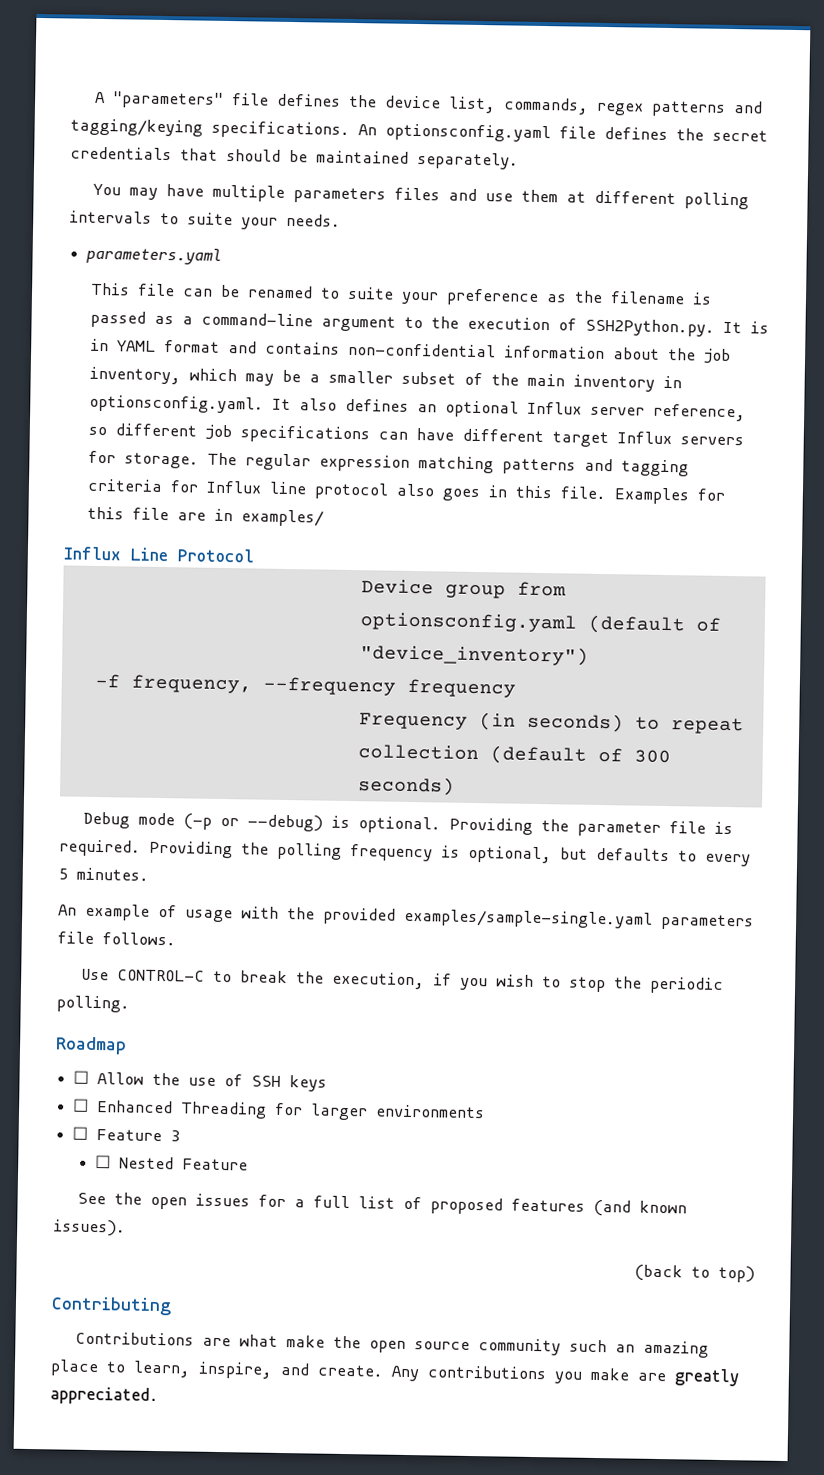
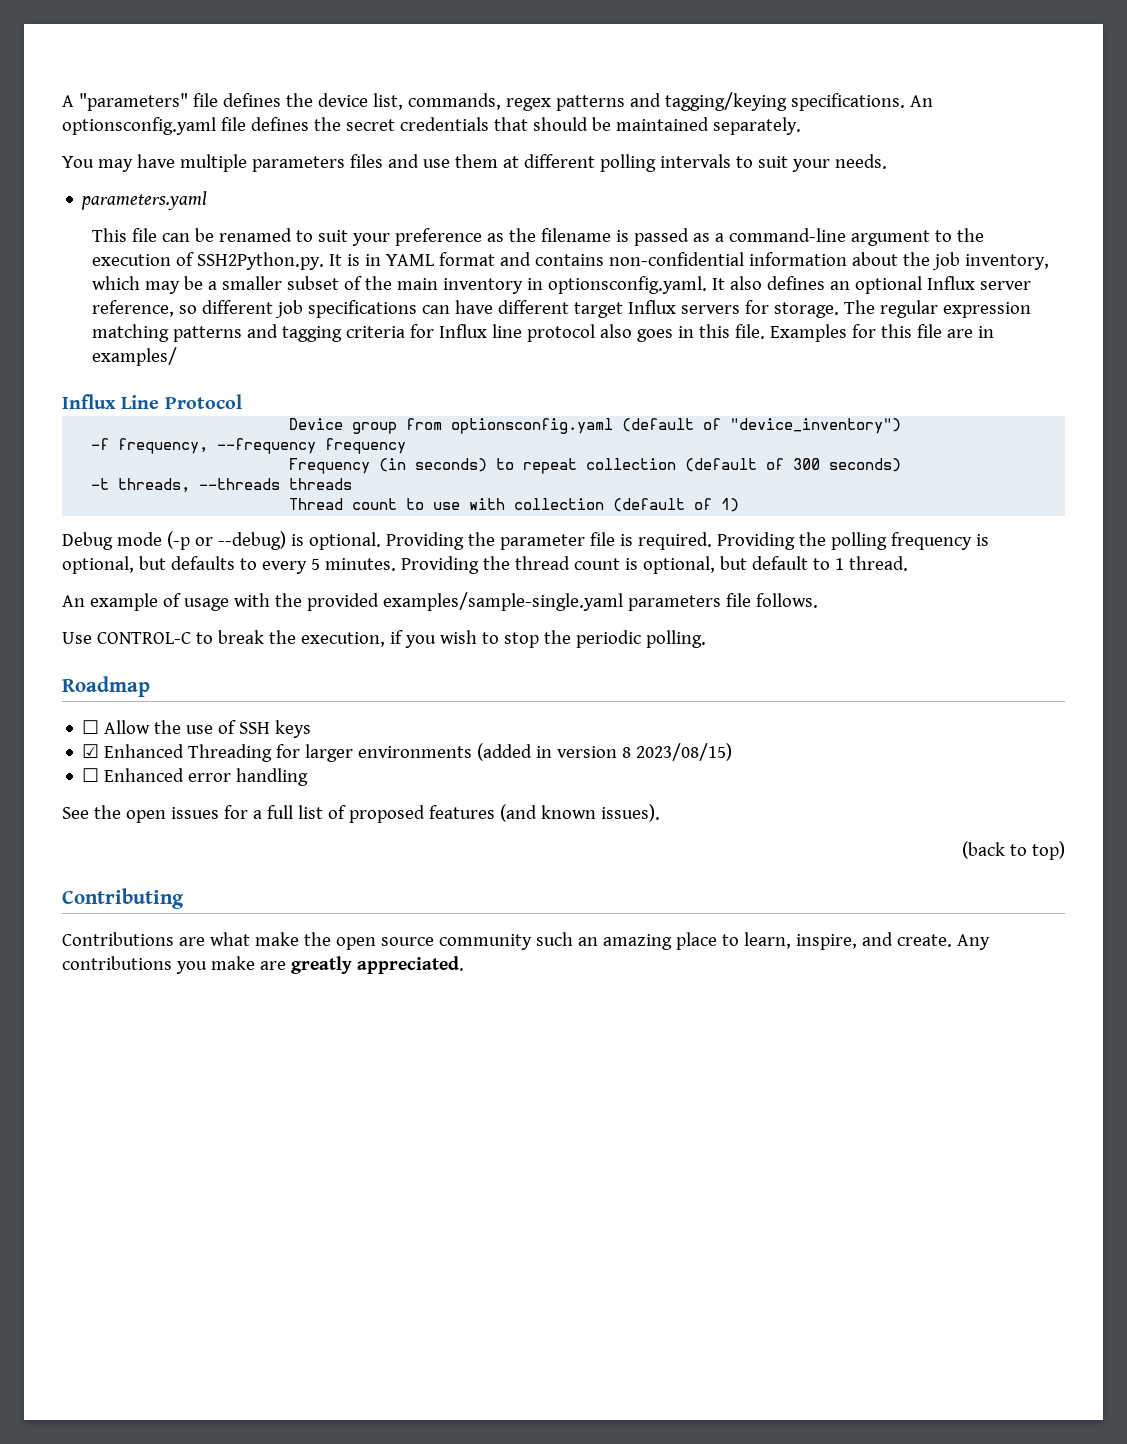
- You may have multiple parameters files and use them at different polling intervals to suite your needs.
+ You may have multiple parameters files and use them at different polling intervals to suit your needs.
- This file can be renamed to suite your preference as the filename is passed as a command-line argument to the execution of SSH2Python.py. It is in YAML format and contains non-confidential information about the job inventory, which may be a smaller subset of the main inventory in optionsconfig.yaml. It also defines an optional Influx server reference, so different job specifications can have different target Influx servers for storage.
+ This file can be renamed to suit your preference as the filename is passed as a command-line argument to the execution of SSH2Python.py. It is in YAML format and contains non-confidential information about the job inventory, which may be a smaller subset of the main inventory in optionsconfig.yaml. It also defines an optional Influx server reference, so different job specifications can have different target Influx servers for storage.
+ -t threads, --threads threads
+ Thread count to use with collection (default of 1)
+ Providing the thread count is optional, but default to 1 thread.
- ☐ Enhanced Threading for larger environments
- ☐ Feature 3
- ☐ Nested Feature
+ ☑ Enhanced Threading for larger environments (added in version 8 2023/08/15)
+ ☐ Enhanced error handling

